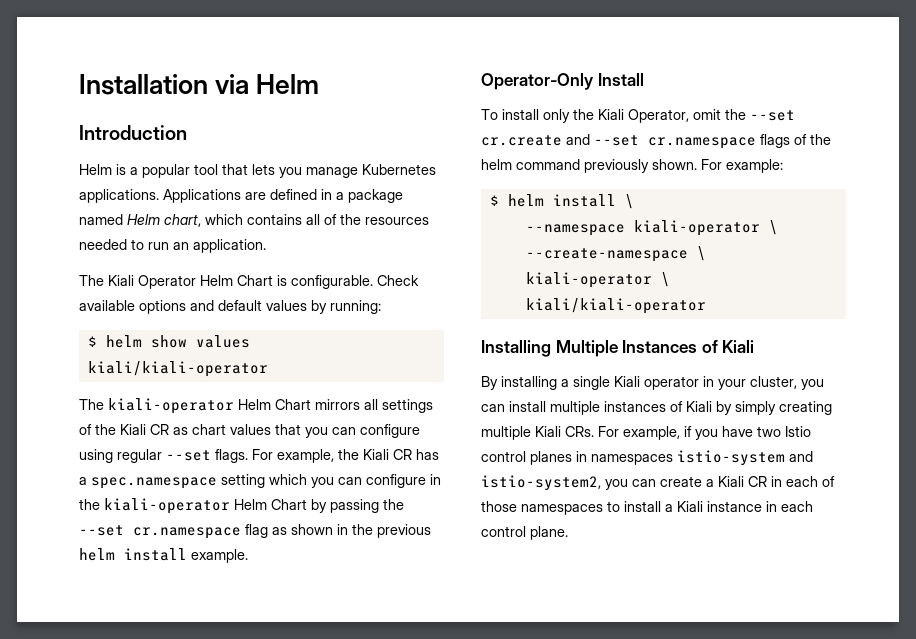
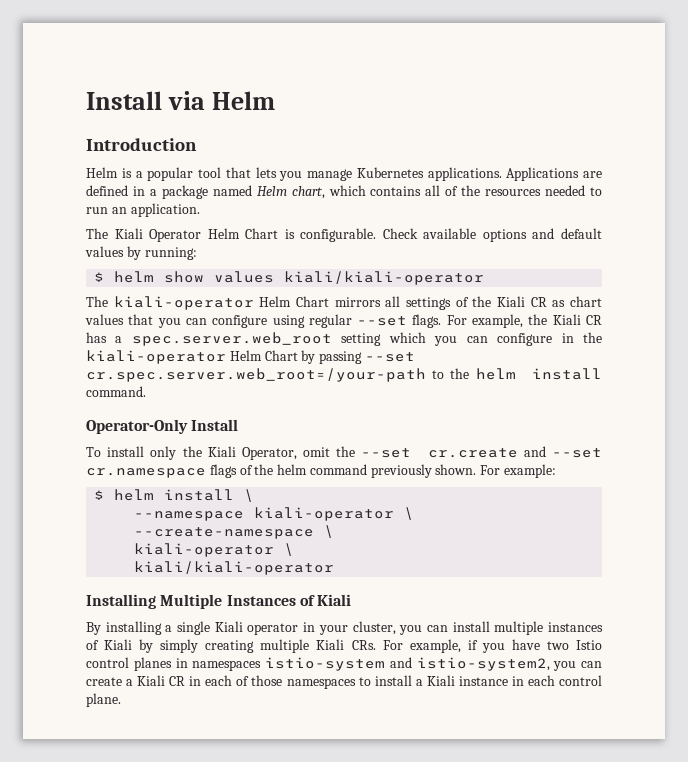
- Installation via Helm
+ Install via Helm
- For example, the Kiali CR has a spec.namespace setting which you can configure in the kiali-operator Helm Chart by passing the --set cr.namespace flag as shown in the previous helm install example.
+ For example, the Kiali CR has a spec.server.web_root setting which you can configure in the kiali-operator Helm Chart by passing --set cr.spec.server.web_root=/your-path to the helm install command.

